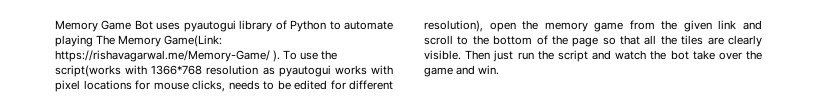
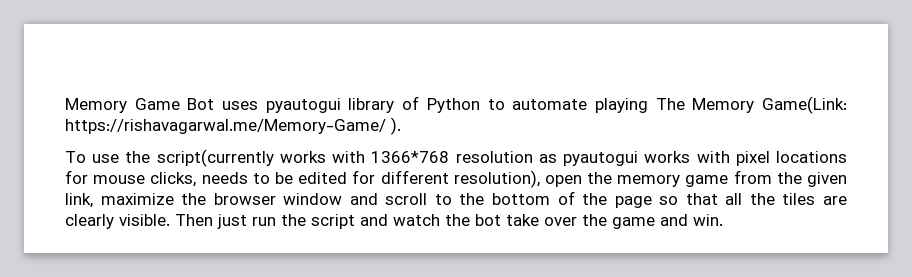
- https://rishavagarwal.me/Memory-Game/ ). To use the script(works with 1366*768 resolution as pyautogui works with pixel locations for mouse clicks, needs to be edited for different resolution), open the memory game from the given link and scroll to the bottom of the page so that all the tiles are clearly visible.
+ https://rishavagarwal.me/Memory-Game/ ).
+ To use the script(currently works with 1366*768 resolution as pyautogui works with pixel locations for mouse clicks, needs to be edited for different resolution), open the memory game from the given link, maximize the browser window and scroll to the bottom of the page so that all the tiles are clearly visible.

